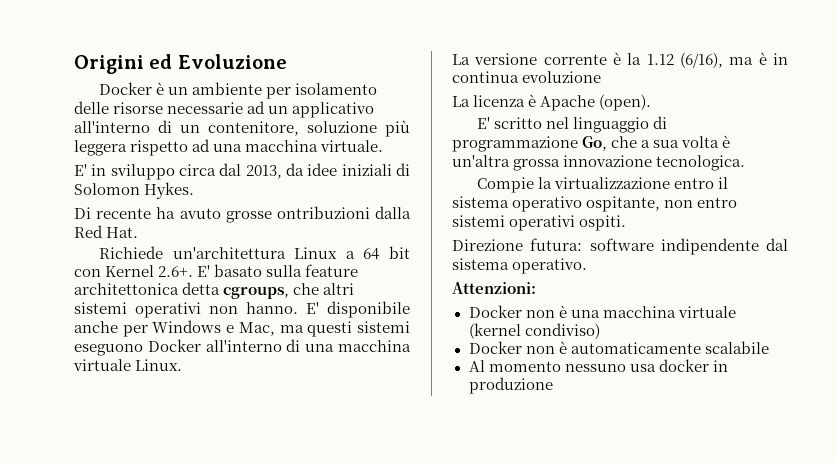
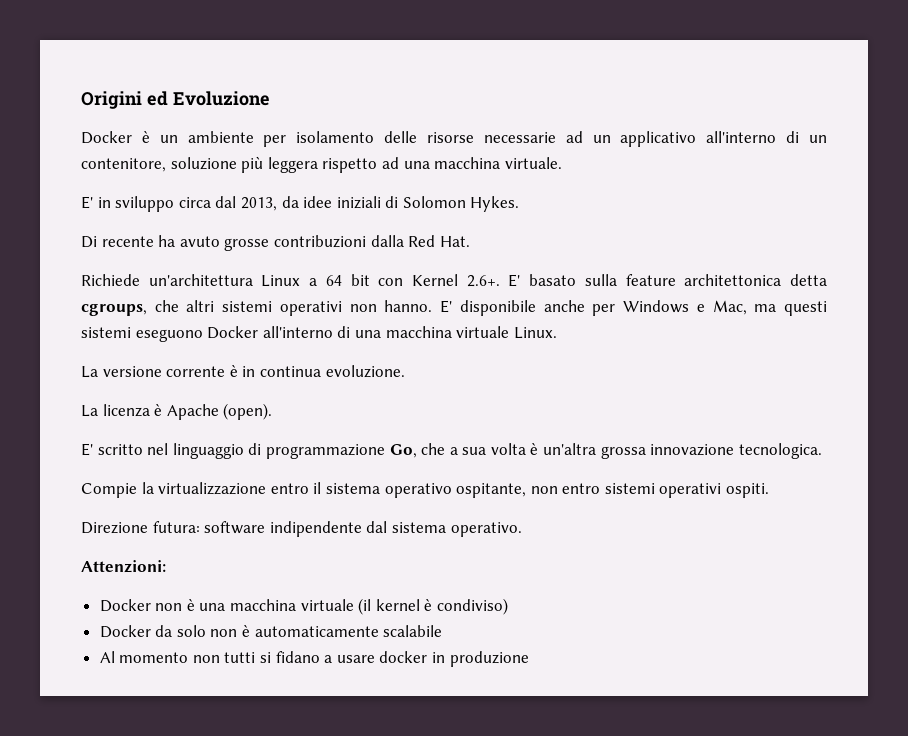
- Di recente ha avuto grosse ontribuzioni dalla Red Hat.
+ Di recente ha avuto grosse contribuzioni dalla Red Hat.
- La versione corrente è la 1.12 (6/16), ma è in continua evoluzione
+ La versione corrente è in continua evoluzione.
- Docker non è una macchina virtuale (kernel condiviso)
+ Docker non è una macchina virtuale (il kernel è condiviso)
- Docker non è automaticamente scalabile
+ Docker da solo non è automaticamente scalabile
- Al momento nessuno usa docker in produzione
+ Al momento non tutti si fidano a usare docker in produzione

